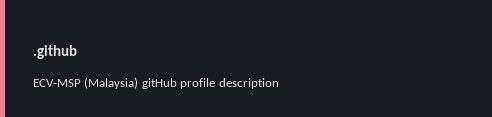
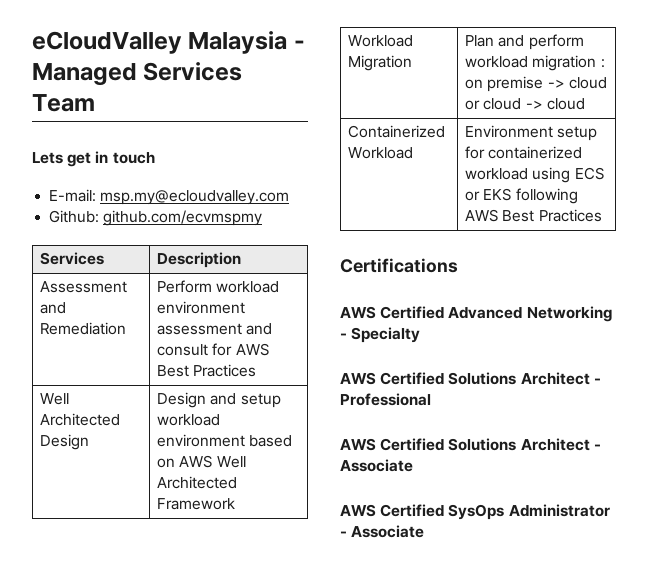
- .github
- ECV-MSP (Malaysia) gitHub profile description
+ eCloudValley Malaysia - Managed Services Team
+ Lets get in touch
+ E-mail: msp.my@ecloudvalley.com
+ Github: github.com/ecvmspmy
+ Services | Description
+ Assessment and Remediation | Perform workload environment assessment and consult for AWS Best Practices
+ Well Architected Design | Design and setup workload environment based on AWS Well Architected Framework
+ Workload Migration | Plan and perform workload migration : on premise -> cloud or cloud -> cloud
+ Containerized Workload | Environment setup for containerized workload using ECS or EKS following AWS Best Practices
+ Certifications
+ AWS Certified Advanced Networking - Specialty
+ AWS Certified Solutions Architect - Professional
+ AWS Certified Solutions Architect - Associate
+ AWS Certified SysOps Administrator - Associate

